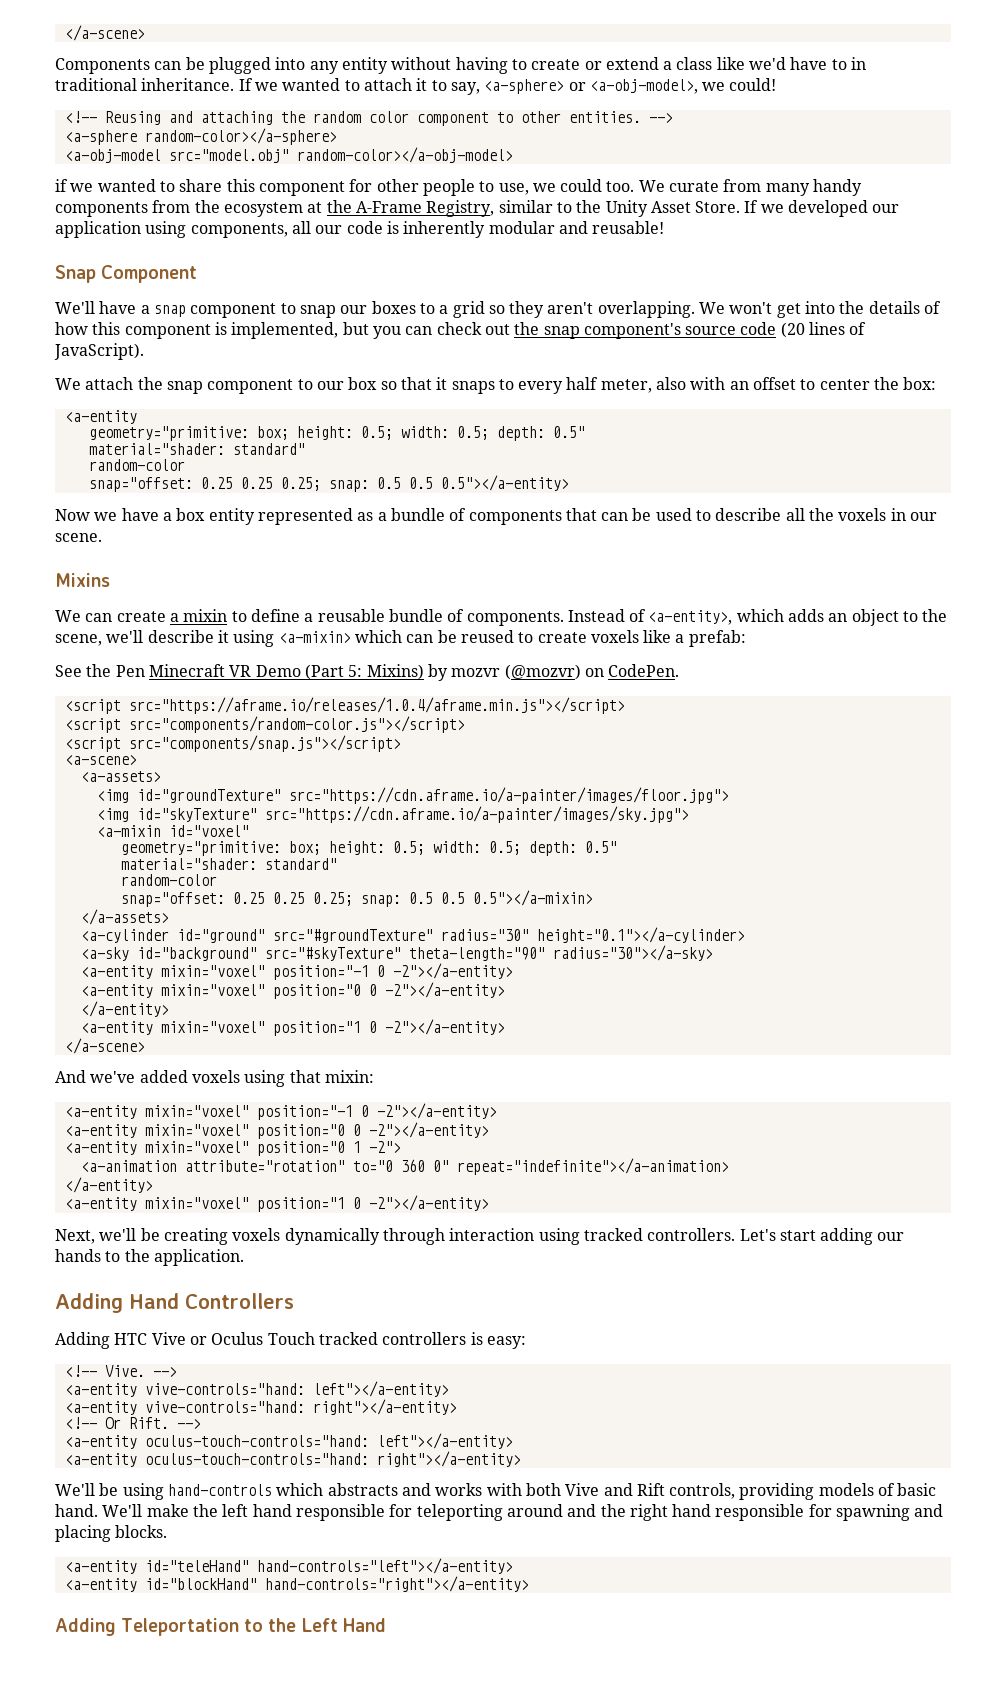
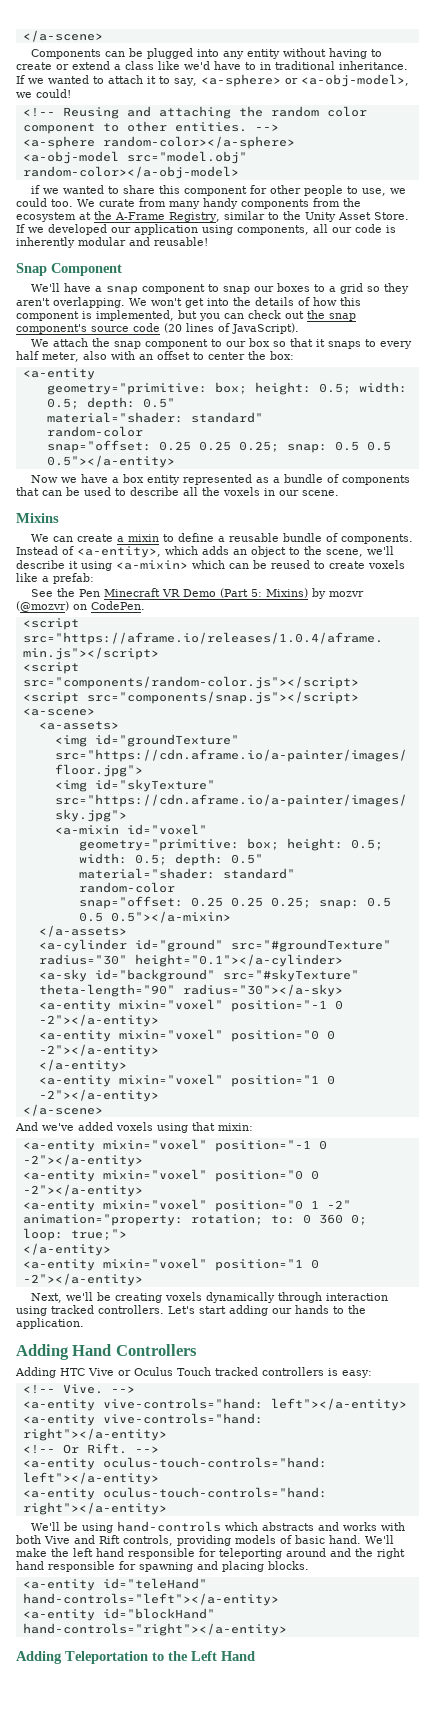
- <a-entity mixin="voxel" position="0 1 -2">
- <a-animation attribute="rotation" to="0 360 0" repeat="indefinite"></a-animation>
+ <a-entity mixin="voxel" position="0 1 -2" animation="property: rotation; to: 0 360 0; loop: true;">

